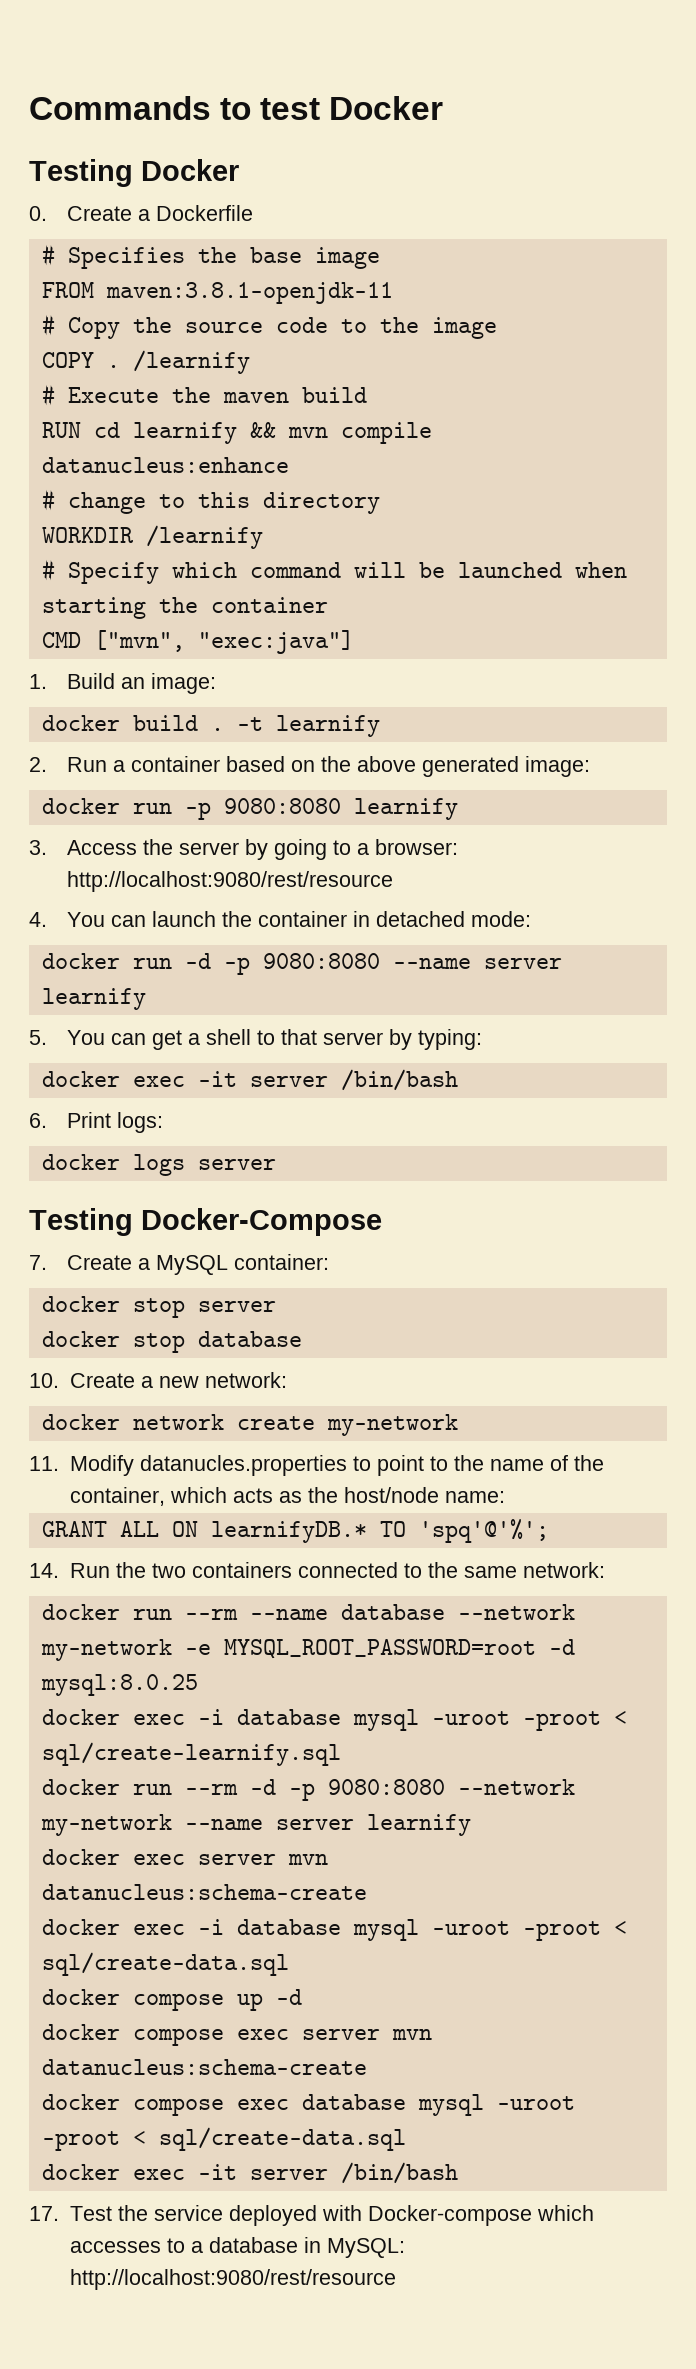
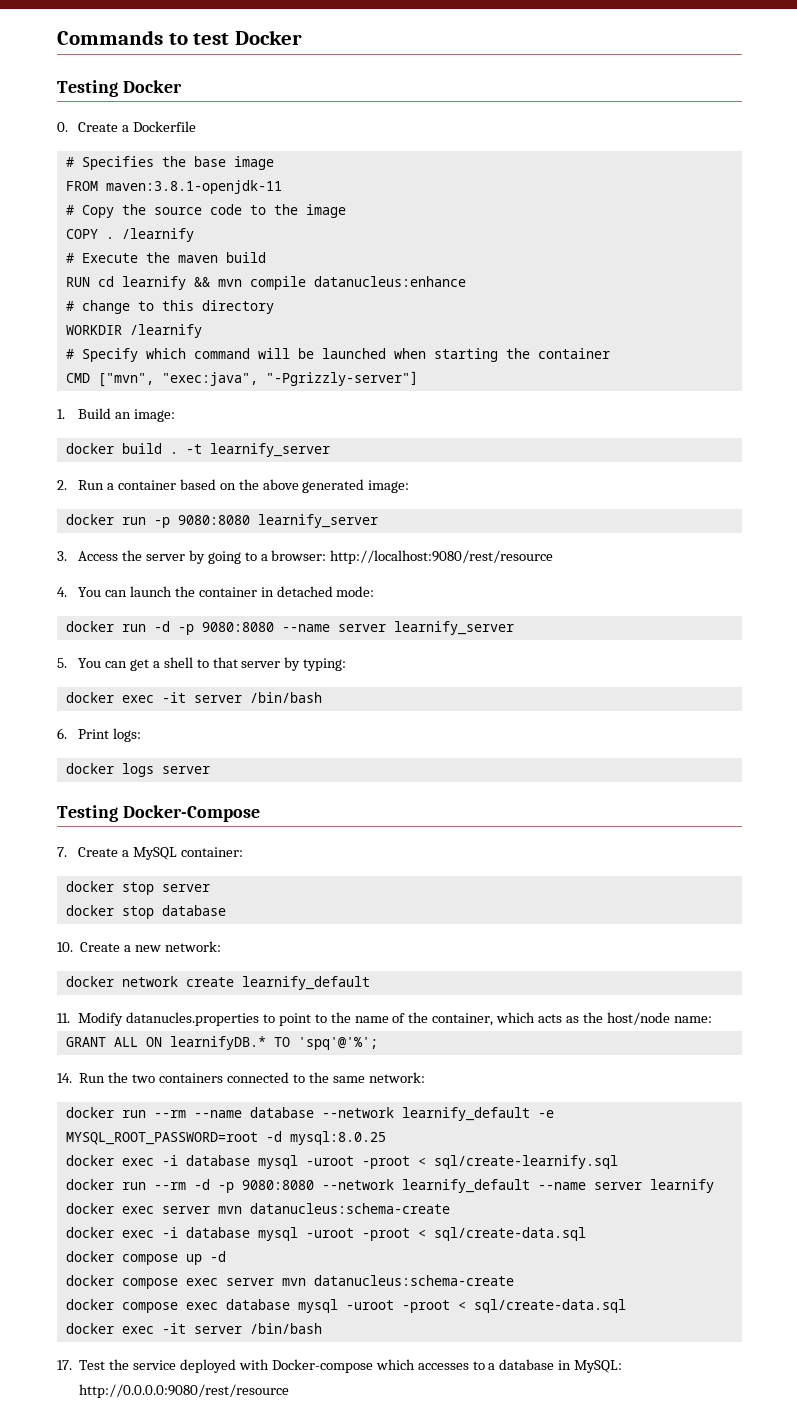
- CMD ["mvn", "exec:java"]
+ CMD ["mvn", "exec:java", "-Pgrizzly-server"]
- -t learnify
+ -t learnify_server
- docker run -p 9080:8080 learnify
+ docker run -p 9080:8080 learnify_server
- docker run -d -p 9080:8080 --name server learnify
+ docker run -d -p 9080:8080 --name server learnify_server
- docker network create my-network
+ docker network create learnify_default
- docker run --rm --name database --network my-network -e MYSQL_ROOT_PASSWORD=root -d mysql:8.0.25
+ docker run --rm --name database --network learnify_default -e MYSQL_ROOT_PASSWORD=root -d mysql:8.0.25
- docker run --rm -d -p 9080:8080 --network my-network --name server learnify
+ docker run --rm -d -p 9080:8080 --network learnify_default --name server learnify
- 17. Test the service deployed with Docker-compose which accesses to a database in MySQL: http://localhost:9080/rest/resource
+ 17. Test the service deployed with Docker-compose which accesses to a database in MySQL: http://0.0.0.0:9080/rest/resource

